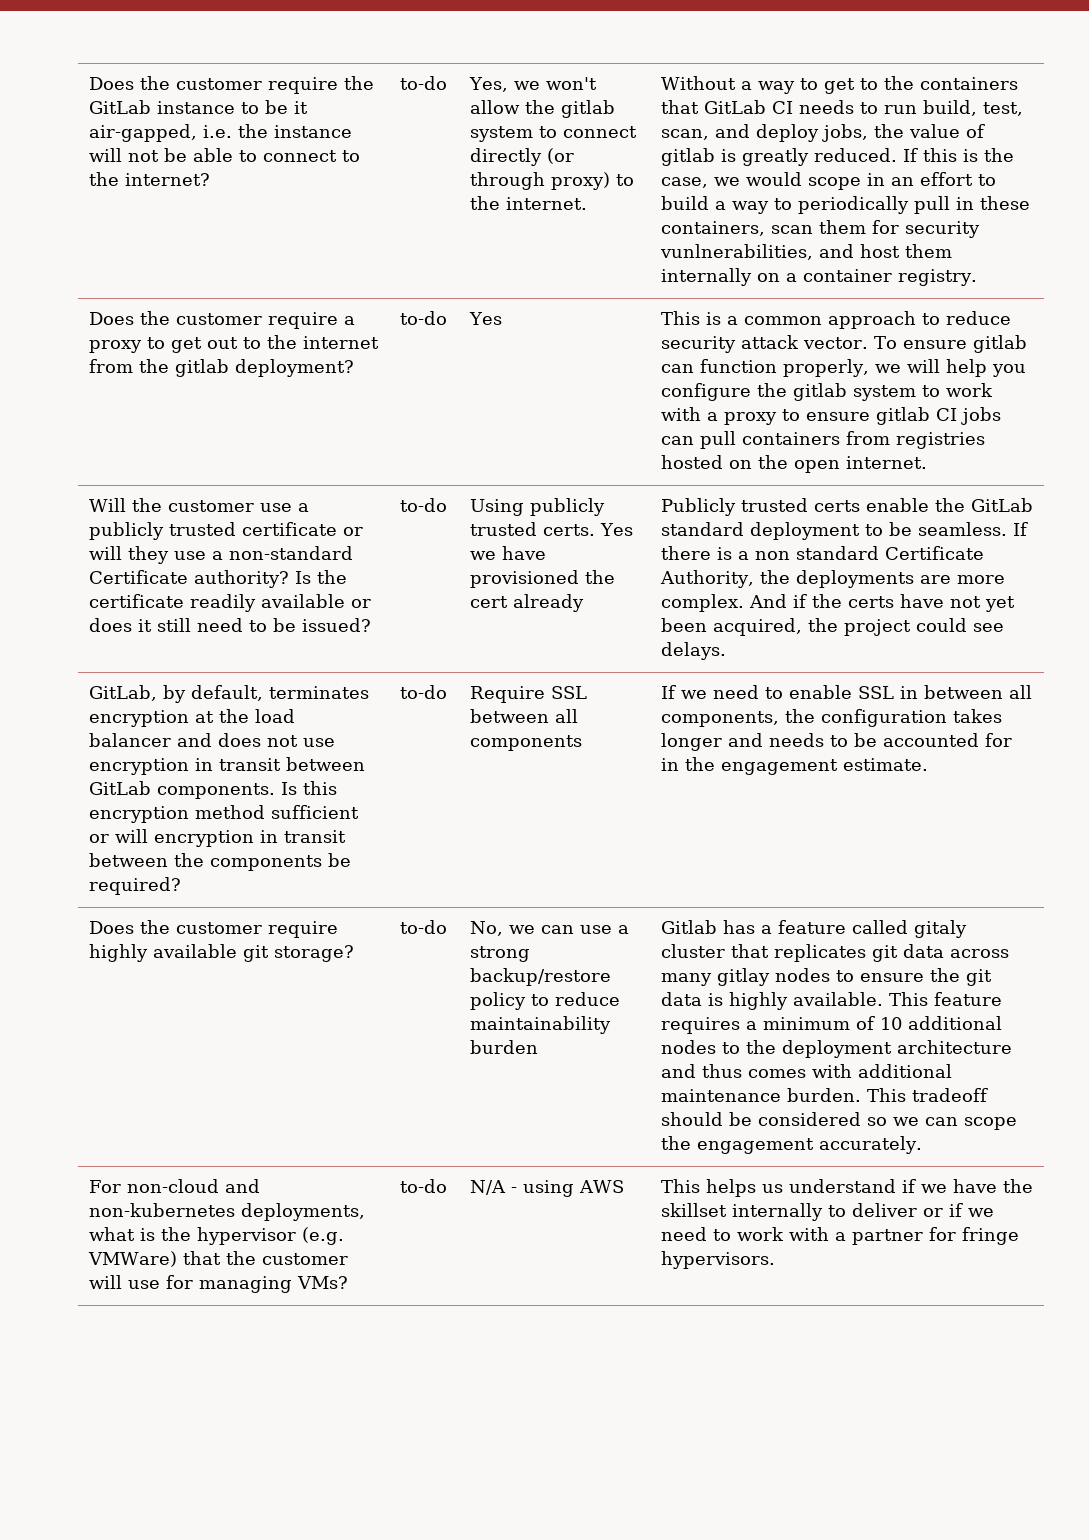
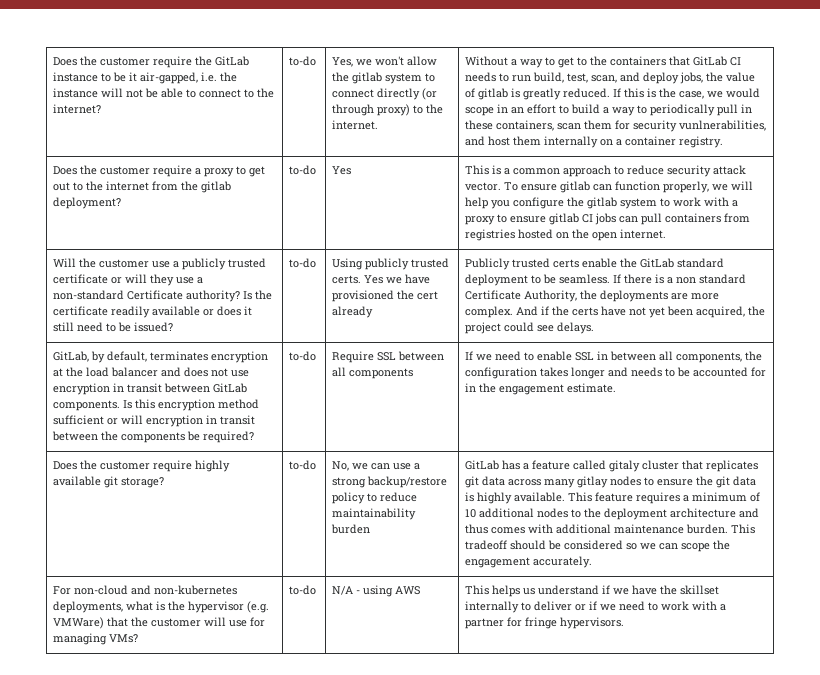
- Gitlab has a feature called gitaly cluster that replicates git data across many gitlay nodes to ensure the git data is highly available.
+ GitLab has a feature called gitaly cluster that replicates git data across many gitlay nodes to ensure the git data is highly available.

